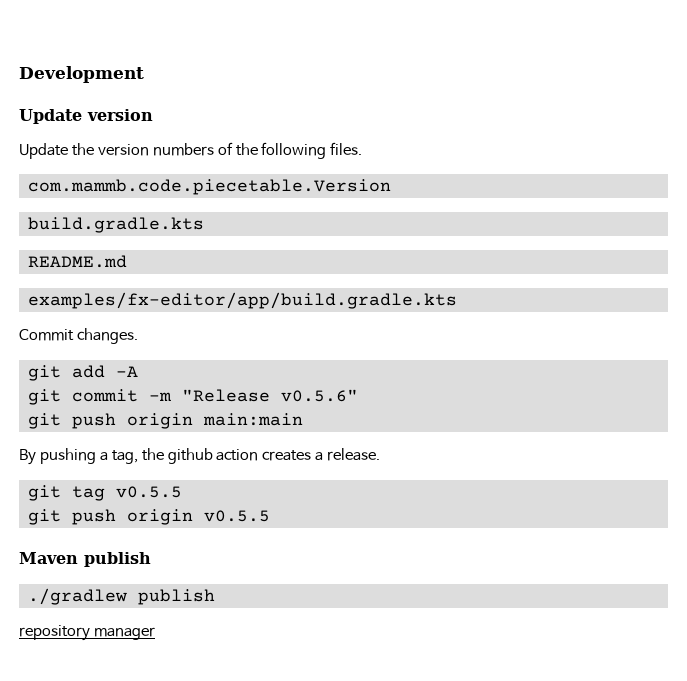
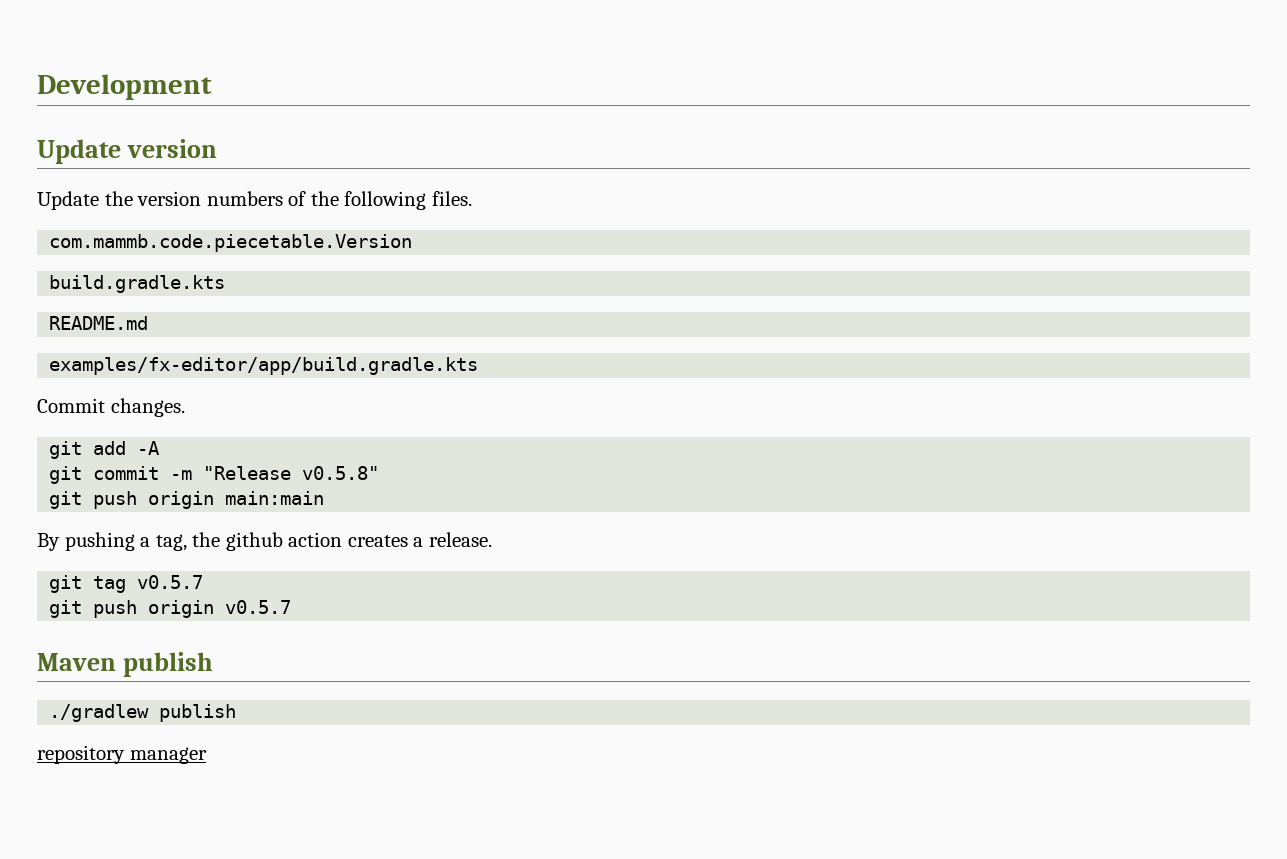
- git commit -m "Release v0.5.6"
+ git commit -m "Release v0.5.8"
- git tag v0.5.5
- git push origin v0.5.5
+ git tag v0.5.7
+ git push origin v0.5.7

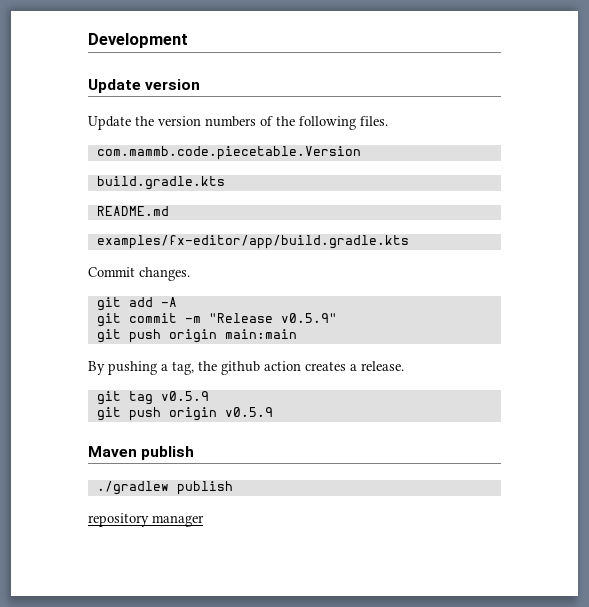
- git commit -m "Release v0.5.8"
+ git commit -m "Release v0.5.9"
- git tag v0.5.7
- git push origin v0.5.7
+ git tag v0.5.9
+ git push origin v0.5.9

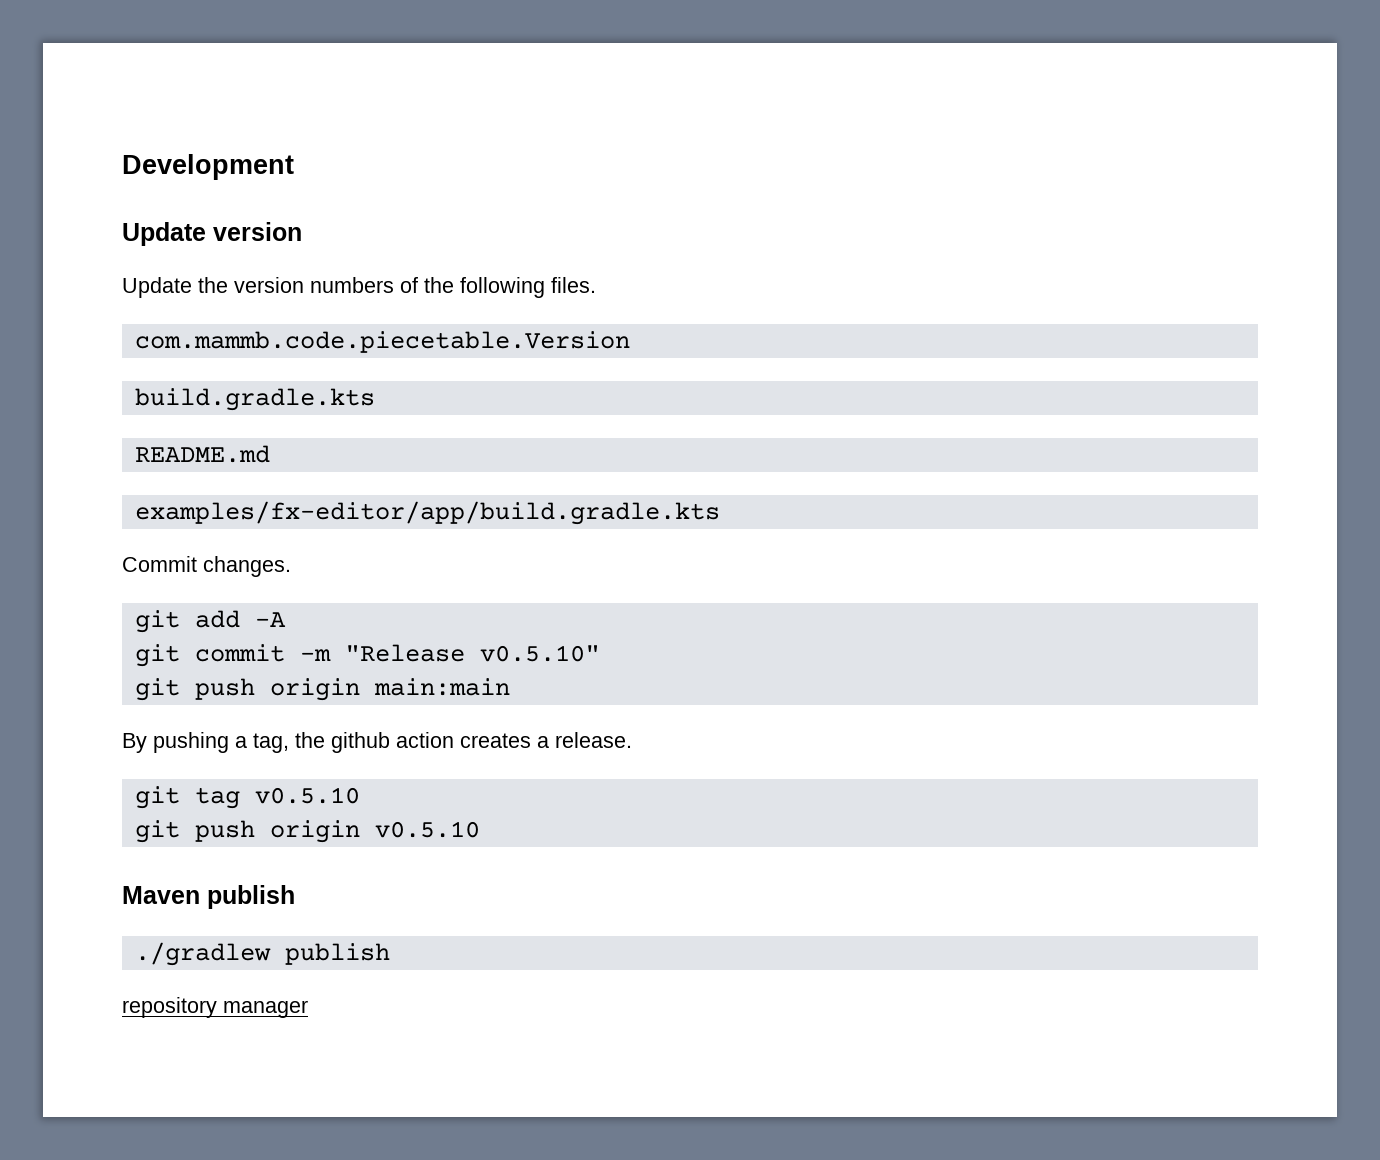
- git commit -m "Release v0.5.9"
+ git commit -m "Release v0.5.10"
- git tag v0.5.9
- git push origin v0.5.9
+ git tag v0.5.10
+ git push origin v0.5.10

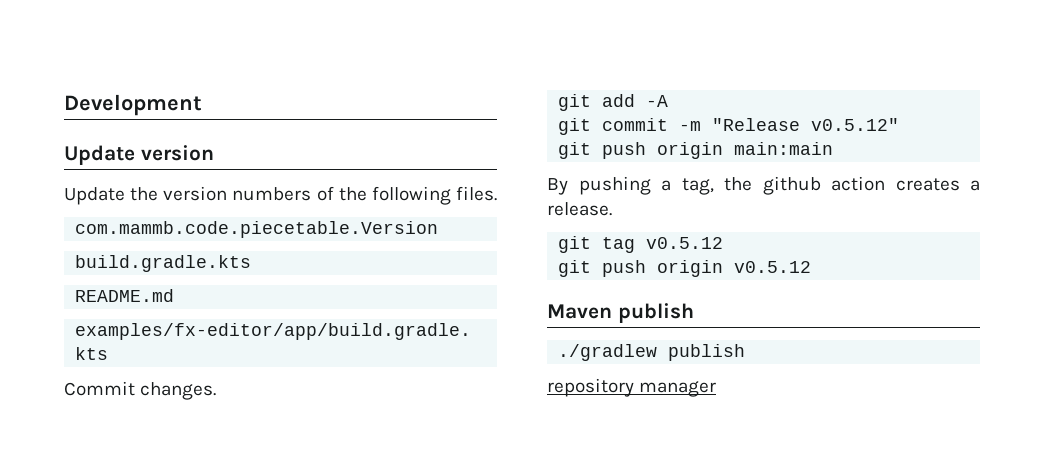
- git commit -m "Release v0.5.10"
+ git commit -m "Release v0.5.12"
- git tag v0.5.10
- git push origin v0.5.10
+ git tag v0.5.12
+ git push origin v0.5.12

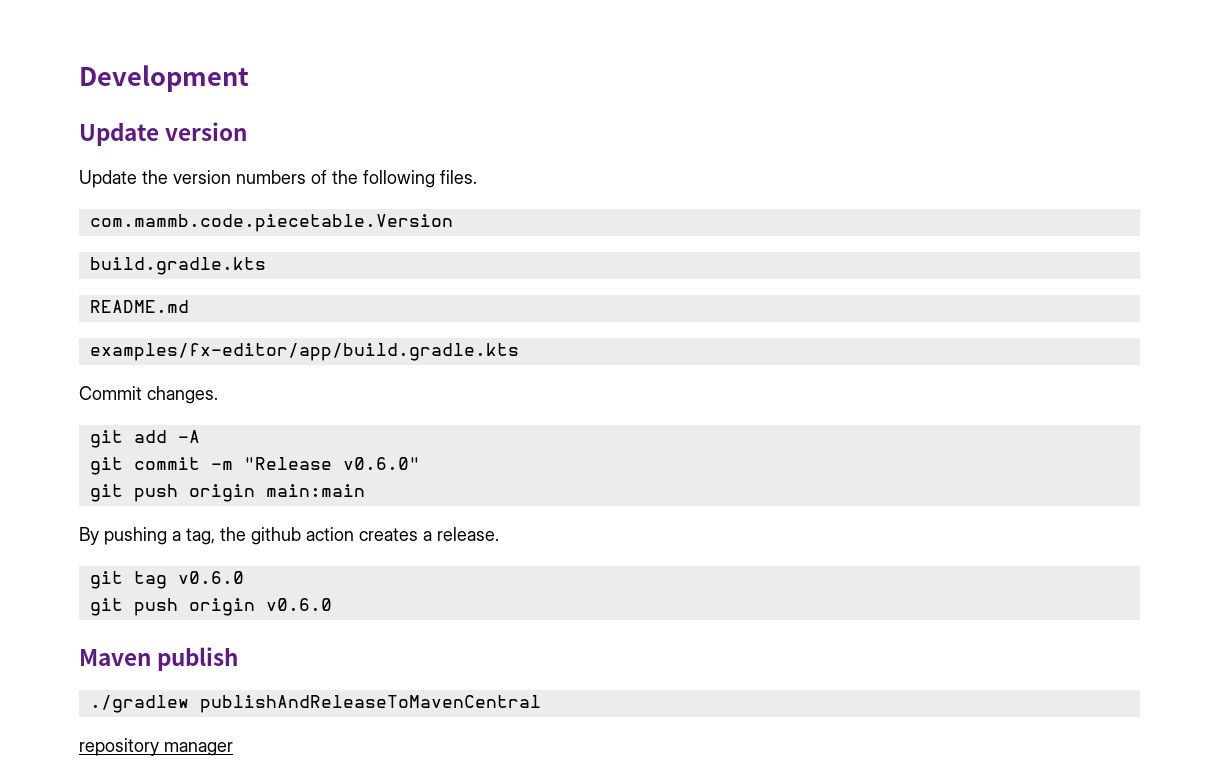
- git commit -m "Release v0.5.12"
+ git commit -m "Release v0.6.0"
- git tag v0.5.12
- git push origin v0.5.12
+ git tag v0.6.0
+ git push origin v0.6.0
- ./gradlew publish
+ ./gradlew publishAndReleaseToMavenCentral

